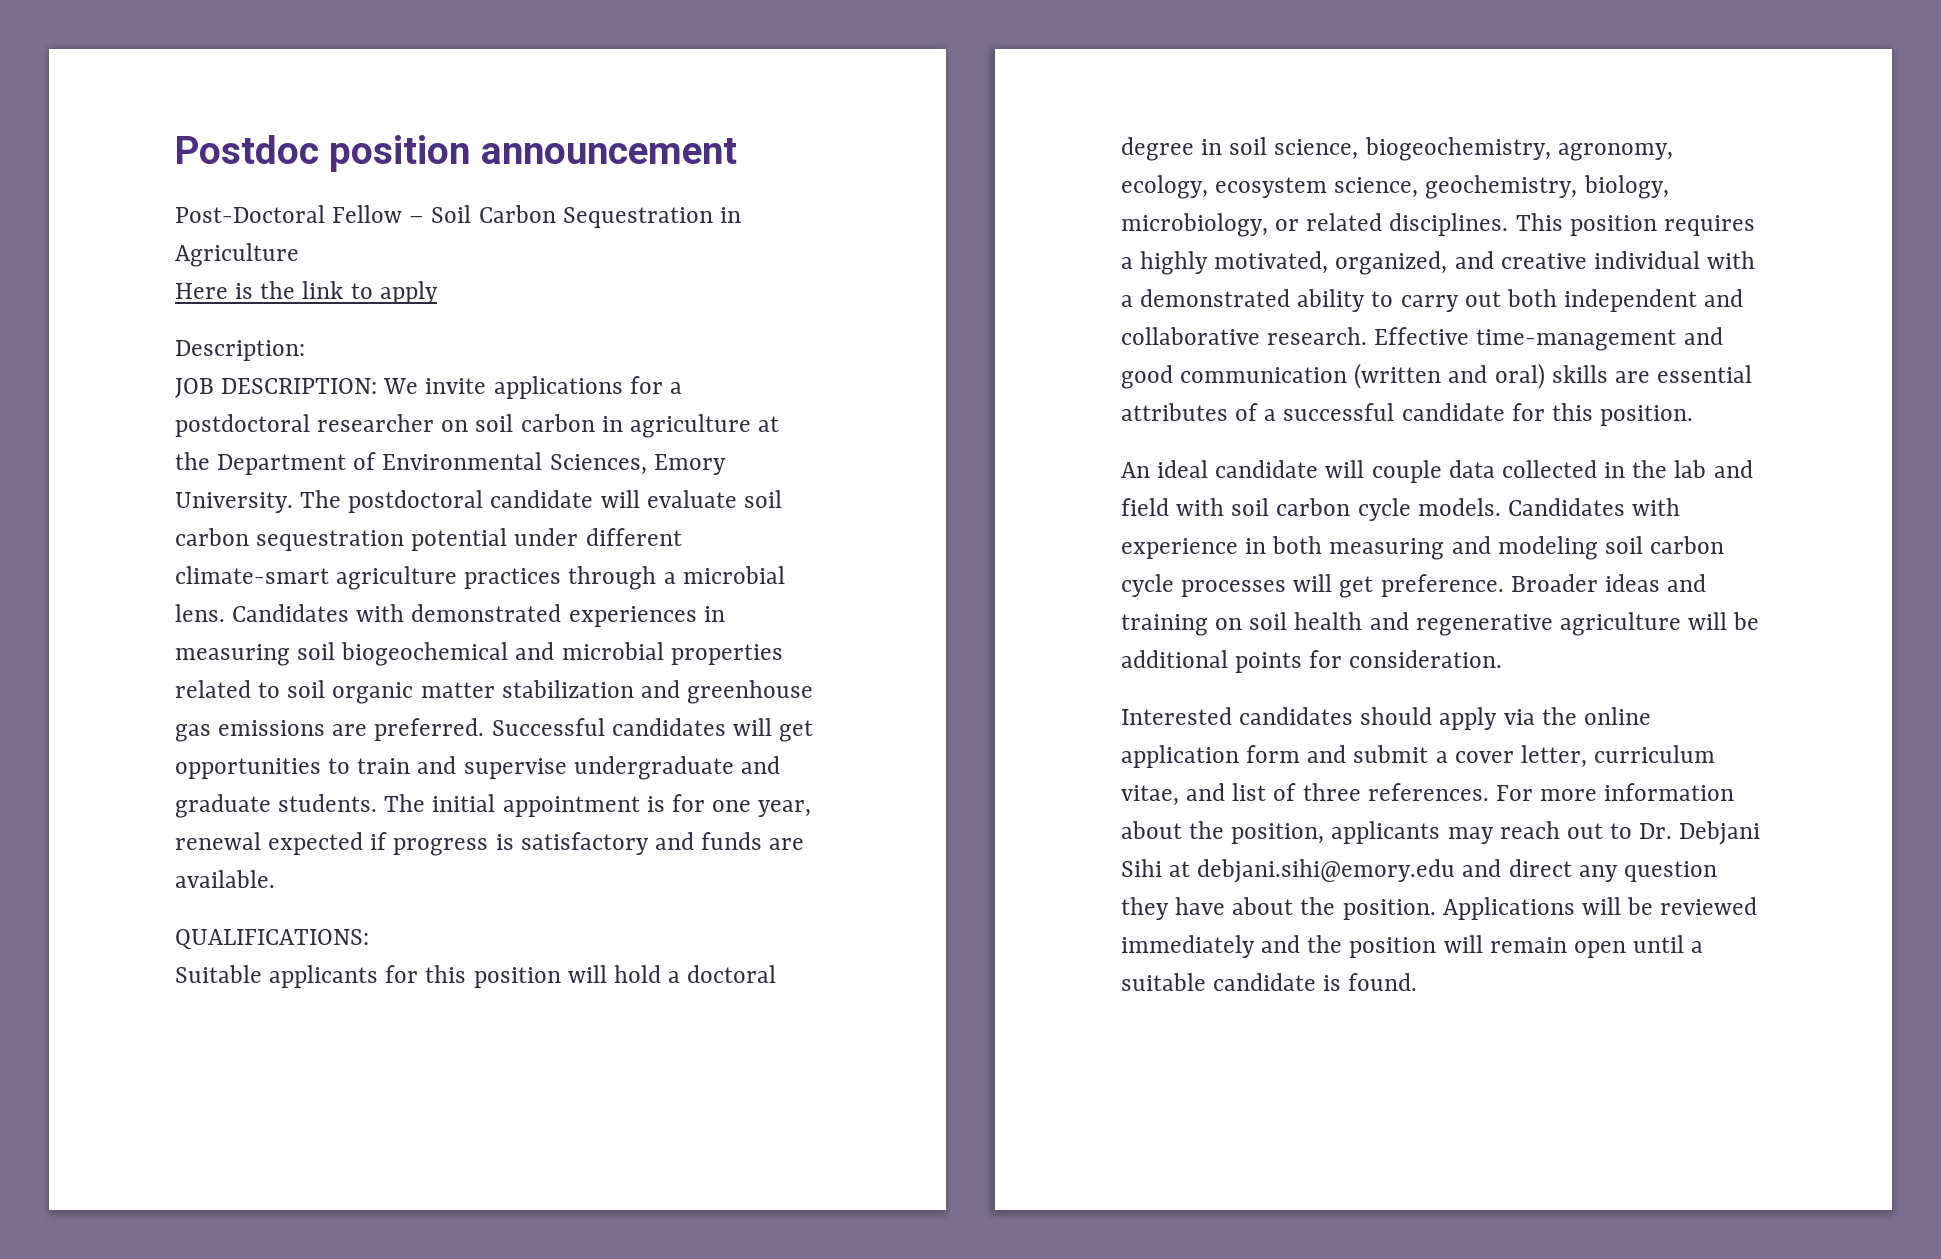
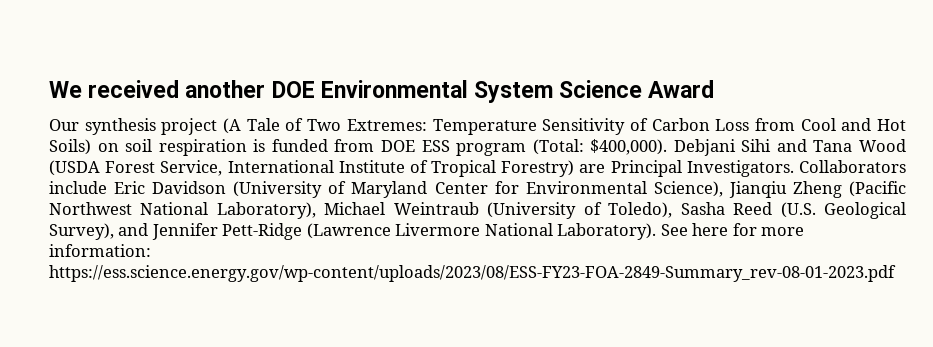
- Postdoc position announcement
- Post-Doctoral Fellow – Soil Carbon Sequestration in Agriculture
- Here is the link to apply
- Description:
- JOB DESCRIPTION: We invite applications for a postdoctoral researcher on soil carbon in agriculture at the Department of Environmental Sciences, Emory University. The postdoctoral candidate will evaluate soil carbon sequestration potential under different climate-smart agriculture practices through a microbial lens. Candidates with demonstrated experiences in measuring soil biogeochemical and microbial properties related to soil organic matter stabilization and greenhouse gas emissions are preferred. Successful candidates will get opportunities to train and supervise undergraduate and graduate students. The initial appointment is for one year, renewal expected if progress is satisfactory and funds are available.
- QUALIFICATIONS:
- Suitable applicants for this position will hold a doctoral degree in soil science, biogeochemistry, agronomy, ecology, ecosystem science, geochemistry, biology, microbiology, or related disciplines. This position requires a highly motivated, organized, and creative individual with a demonstrated ability to carry out both independent and collaborative research. Effective time-management and good communication (written and oral) skills are essential attributes of a successful candidate for this position.
- An ideal candidate will couple data collected in the lab and field with soil carbon cycle models. Candidates with experience in both measuring and modeling soil carbon cycle processes will get preference. Broader ideas and training on soil health and regenerative agriculture will be additional points for consideration.
- Interested candidates should apply via the online application form and submit a cover letter, curriculum vitae, and list of three references. For more information about the position, applicants may reach out to Dr. Debjani Sihi at debjani.sihi@emory.edu and direct any question they have about the position. Applications will be reviewed immediately and the position will remain open until a suitable candidate is found.
+ We received another DOE Environmental System Science Award
+ Our synthesis project (A Tale of Two Extremes: Temperature Sensitivity of Carbon Loss from Cool and Hot Soils) on soil respiration is funded from DOE ESS program (Total: $400,000). Debjani Sihi and Tana Wood (USDA Forest Service, International Institute of Tropical Forestry) are Principal Investigators. Collaborators include Eric Davidson (University of Maryland Center for Environmental Science), Jianqiu Zheng (Pacific Northwest National Laboratory), Michael Weintraub (University of Toledo), Sasha Reed (U.S. Geological Survey), and Jennifer Pett-Ridge (Lawrence Livermore National Laboratory). See here for more information: https://ess.science.energy.gov/wp-content/uploads/2023/08/ESS-FY23-FOA-2849-Summary_rev-08-01-2023.pdf

